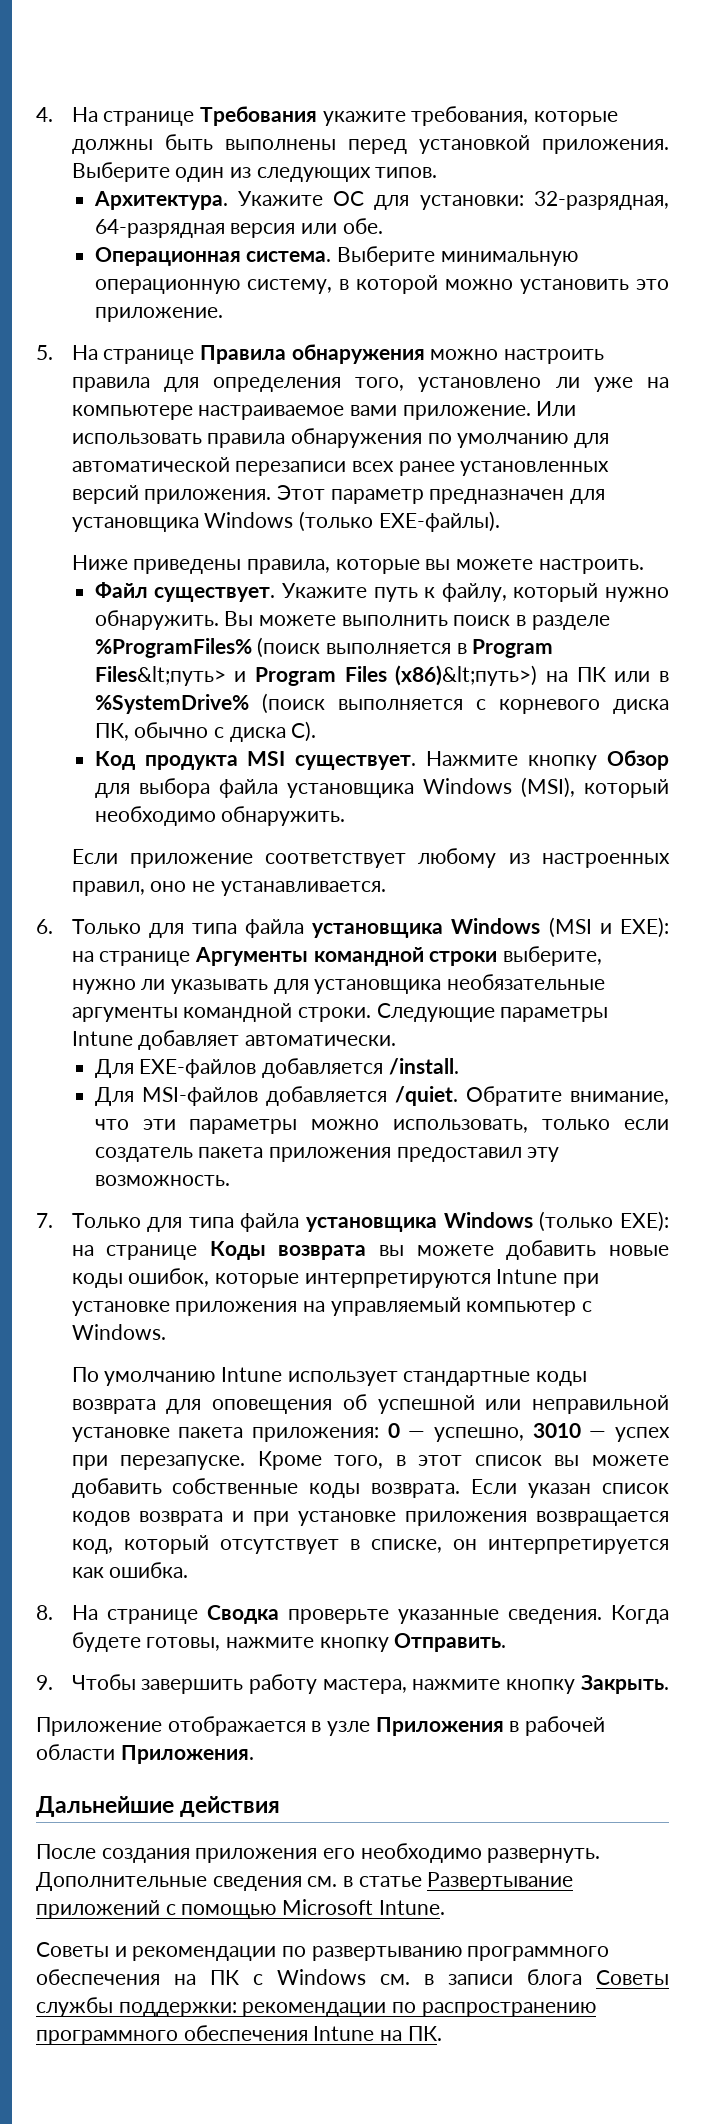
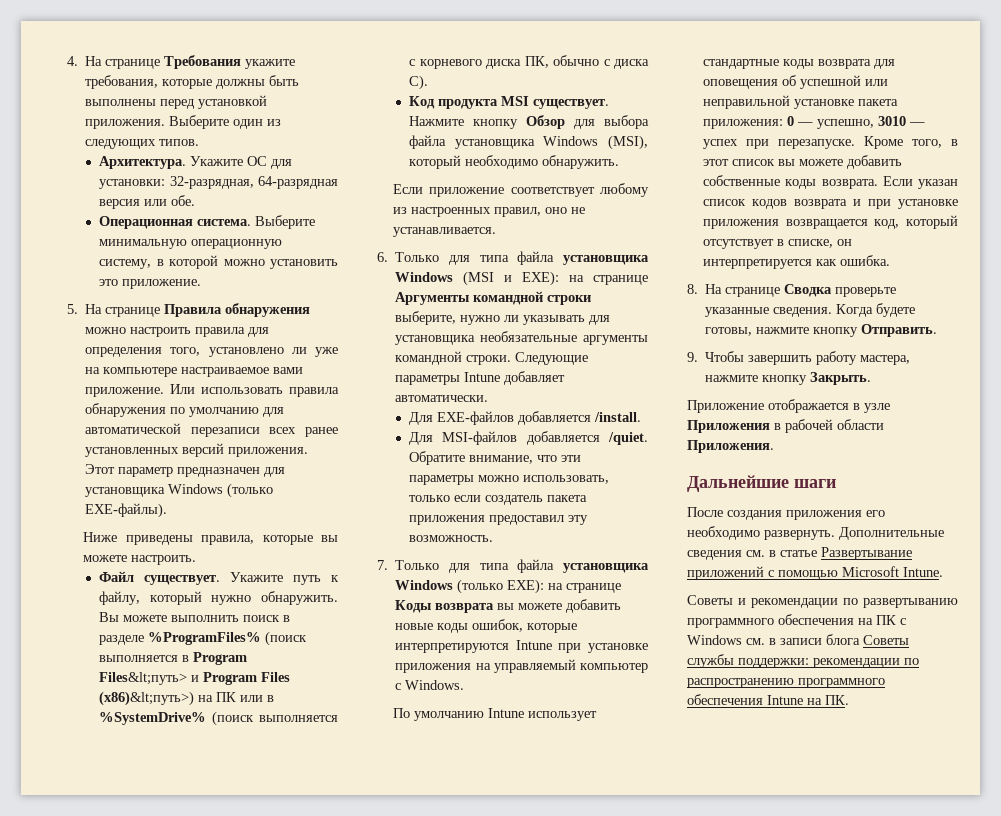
- Дальнейшие действия
+ Дальнейшие шаги

